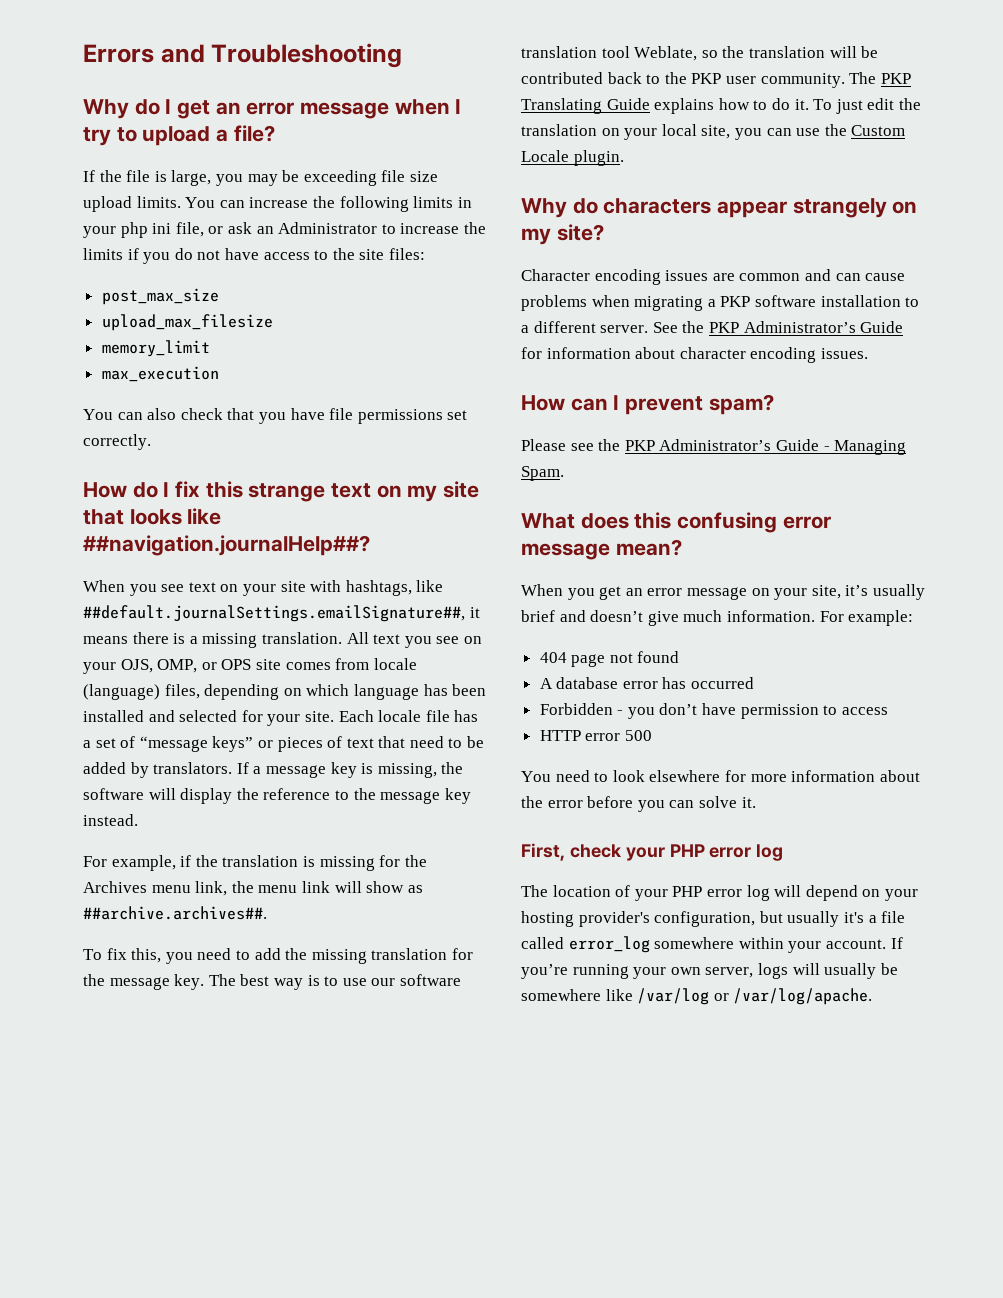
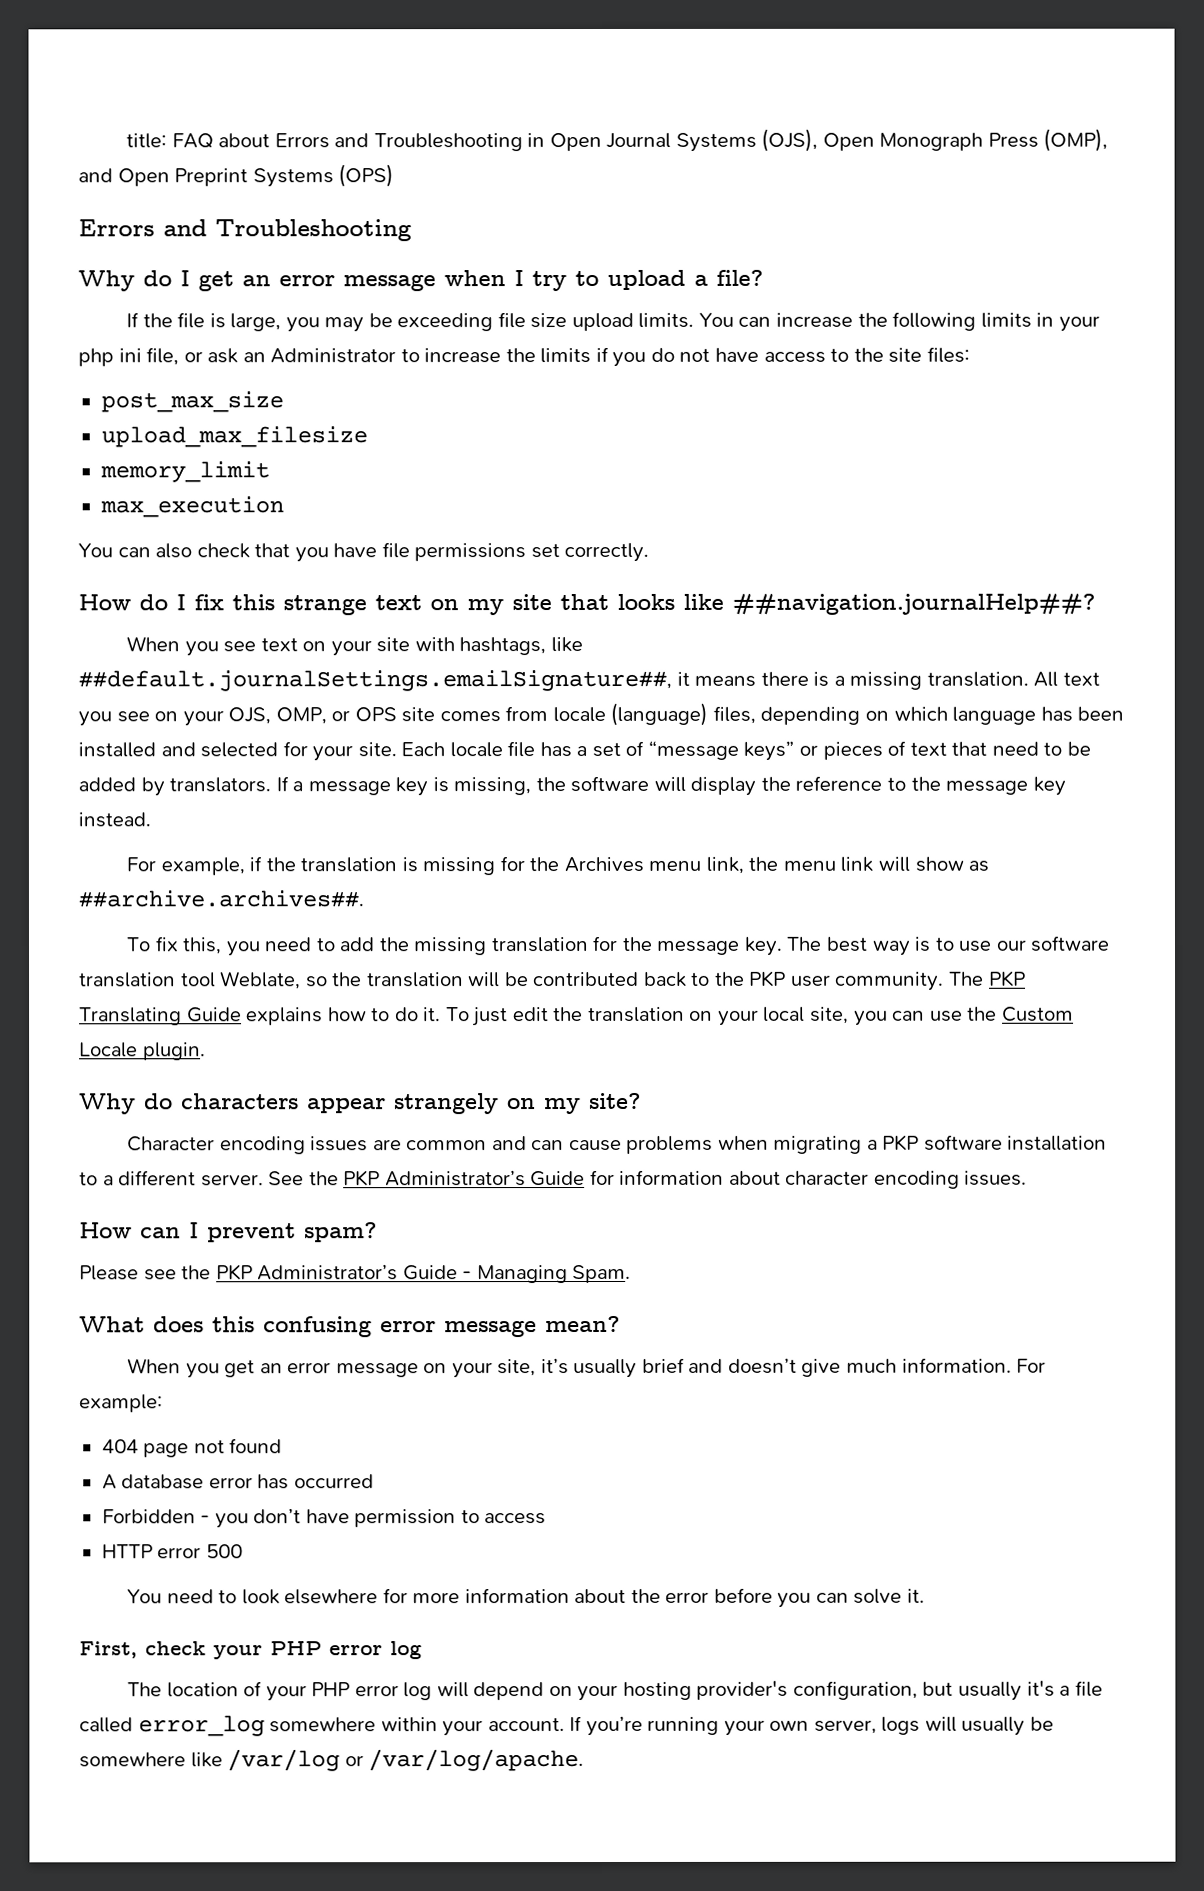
+ title: FAQ about Errors and Troubleshooting in Open Journal Systems (OJS), Open Monograph Press (OMP), and Open Preprint Systems (OPS)

